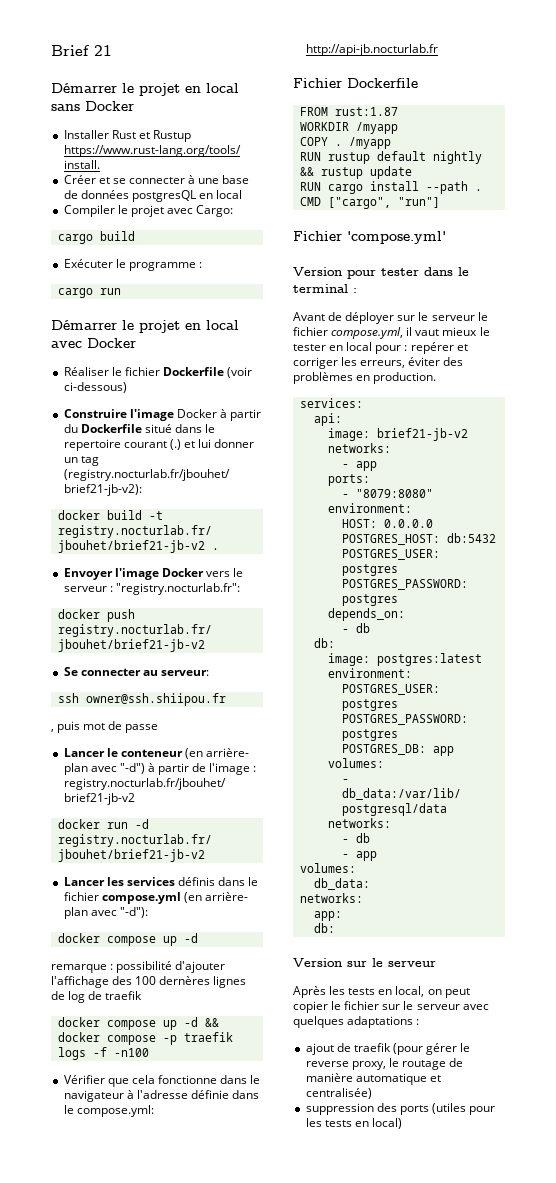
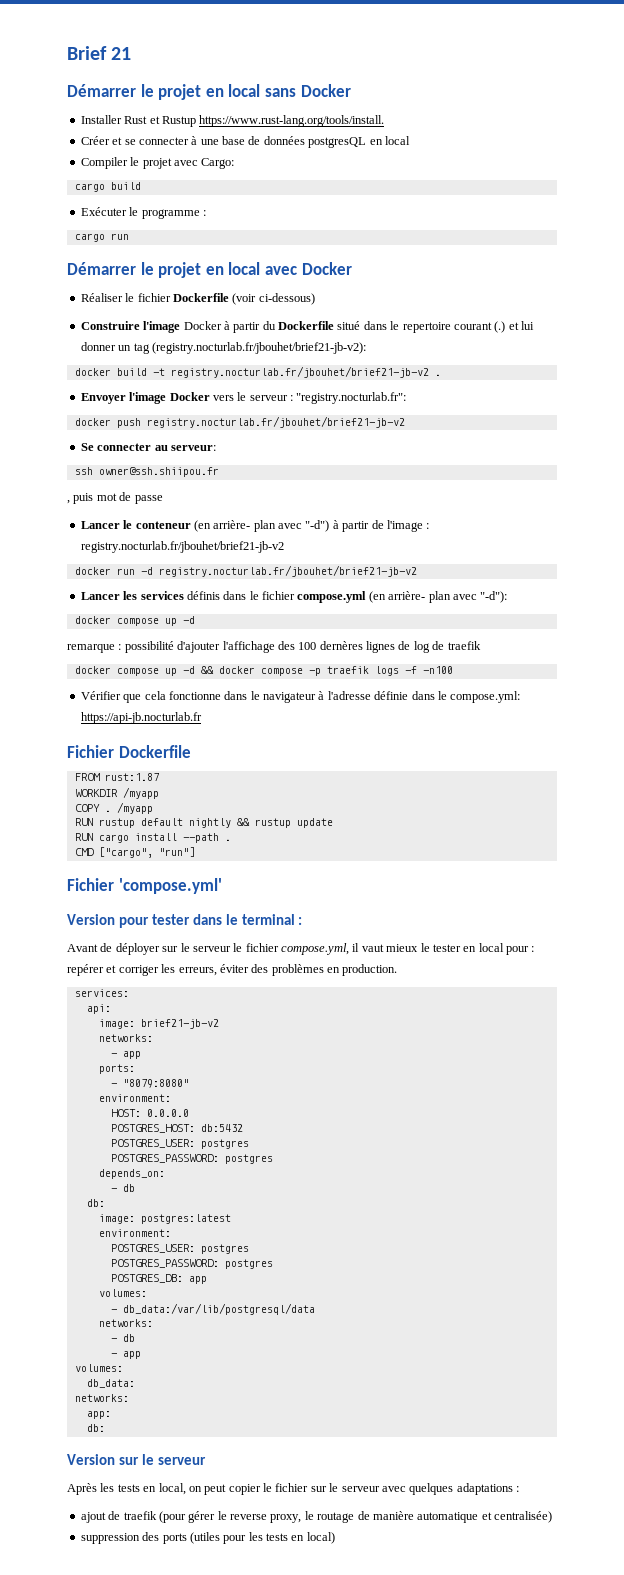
- Vérifier que cela fonctionne dans le navigateur à l'adresse définie dans le compose.yml: http://api-jb.nocturlab.fr
+ Vérifier que cela fonctionne dans le navigateur à l'adresse définie dans le compose.yml: https://api-jb.nocturlab.fr

